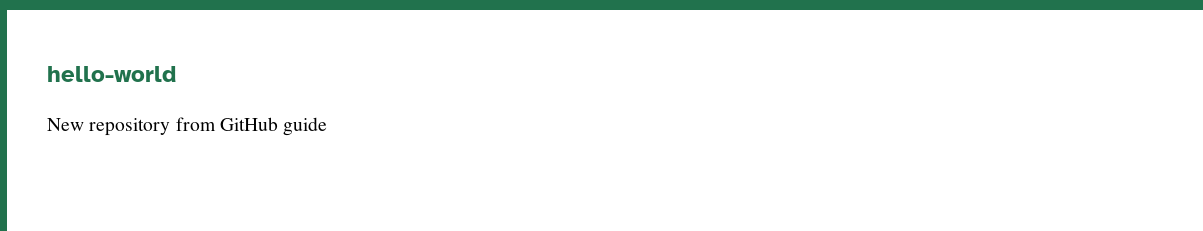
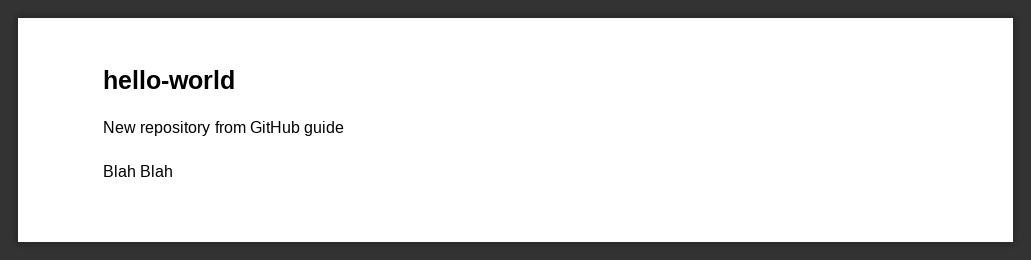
+ Blah Blah

